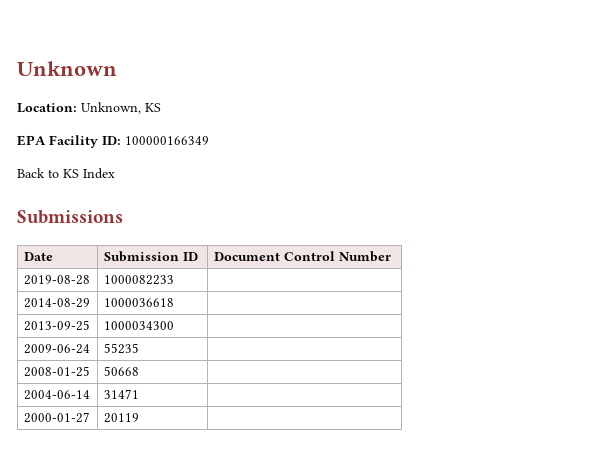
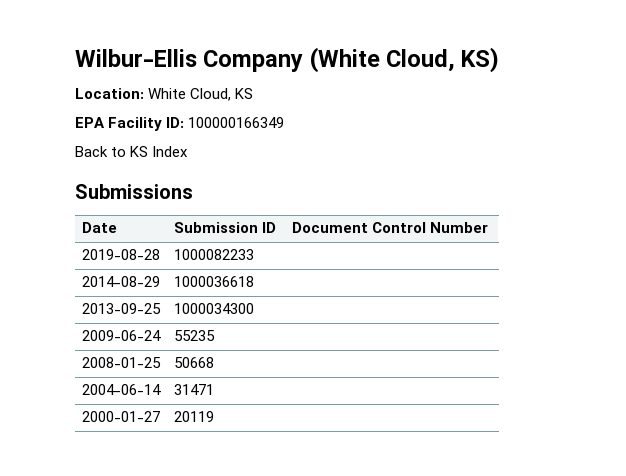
- Unknown
+ Wilbur-Ellis Company (White Cloud, KS)
- Location: Unknown, KS
+ Location: White Cloud, KS

